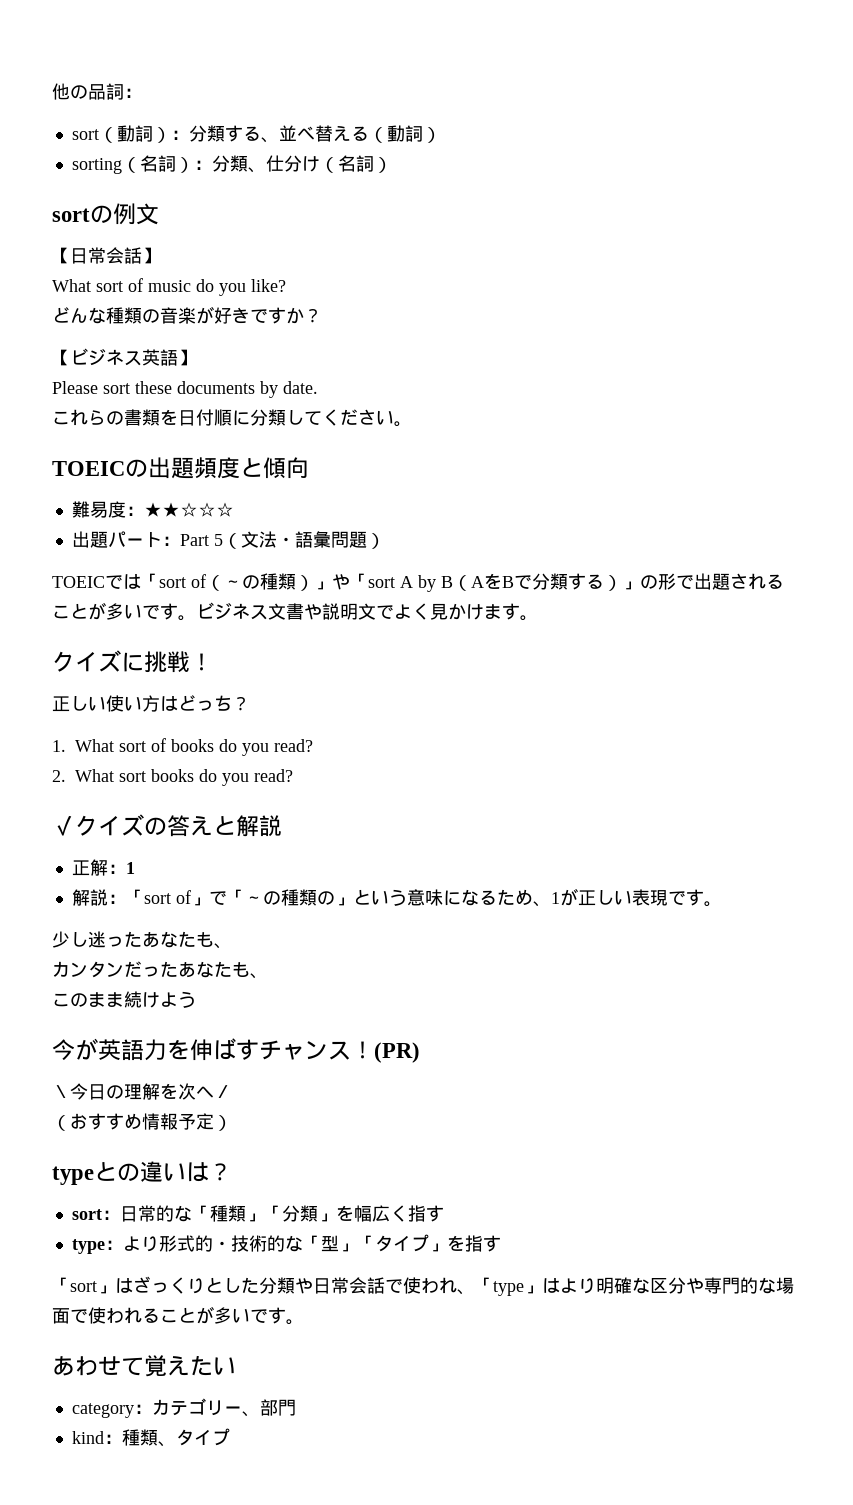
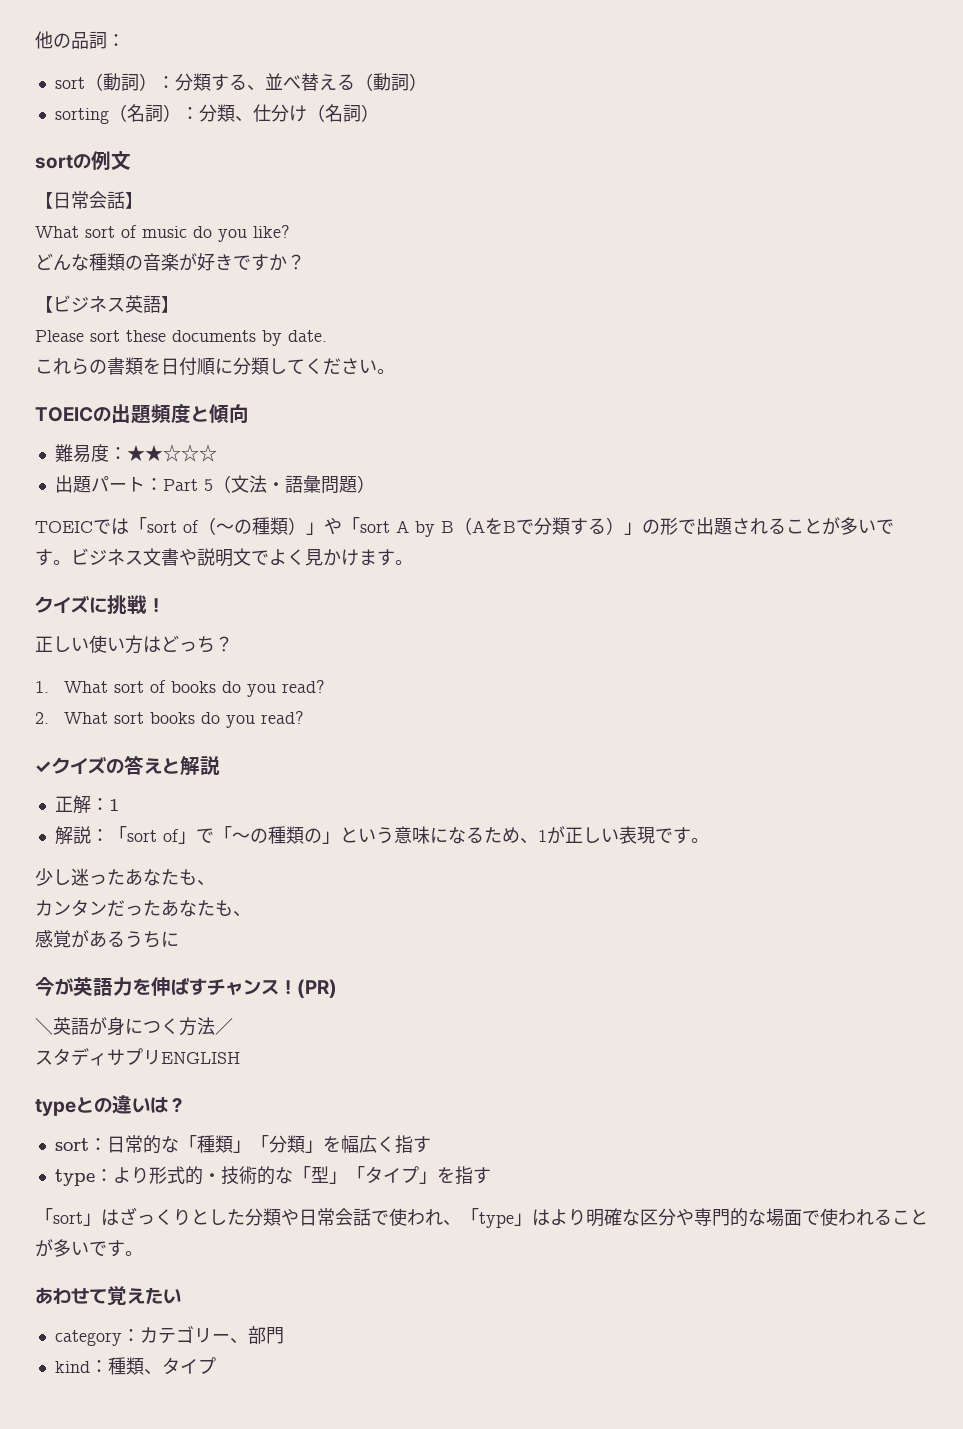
- このまま続けよう
+ 感覚があるうちに
- ＼今日の理解を次へ／
- （おすすめ情報予定）
+ ＼英語が身につく方法／
+ スタディサプリENGLISH

